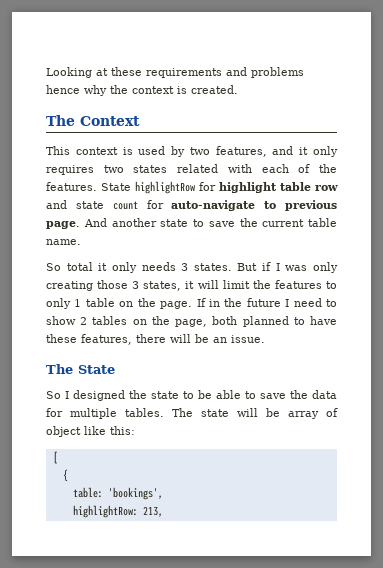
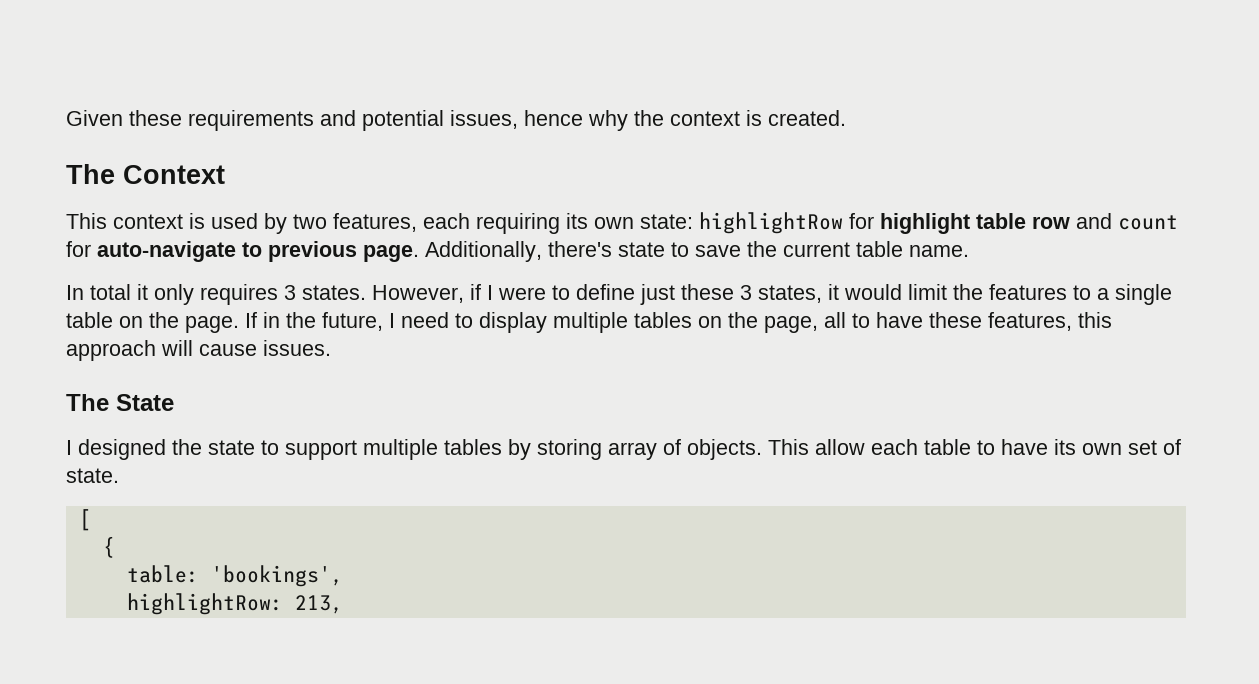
- Looking at these requirements and problems hence why the context is created.
+ Given these requirements and potential issues, hence why the context is created.
- This context is used by two features, and it only requires two states related with each of the features. State highlightRow for highlight table row and state count for auto-navigate to previous page.
+ This context is used by two features, each requiring its own state: highlightRow for highlight table row and count for auto-navigate to previous page.
- And another state to save the current table name.
+ Additionally, there's state to save the current table name.
- So total it only needs 3 states.
+ In total it only requires 3 states.
- But if I was only creating those 3 states, it will limit the features to only 1 table on the page.
+ However, if I were to define just these 3 states, it would limit the features to a single table on the page.
- If in the future I need to show 2 tables on the page, both planned to have these features, there will be an issue.
+ If in the future, I need to display multiple tables on the page, all to have these features, this approach will cause issues.
- So I designed the state to be able to save the data for multiple tables. The state will be array of object like this:
+ I designed the state to support multiple tables by storing array of objects. This allow each table to have its own set of state.

